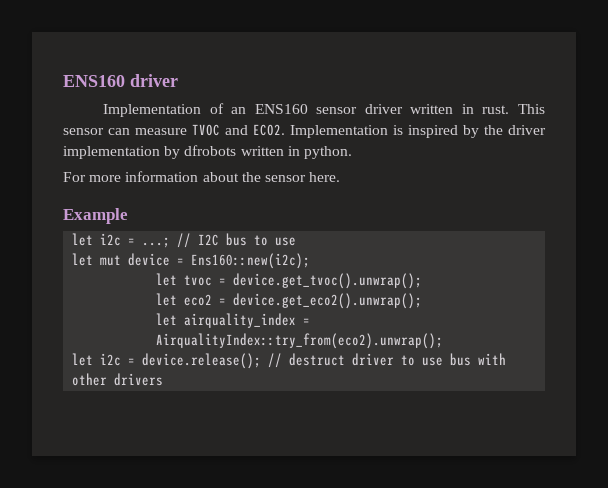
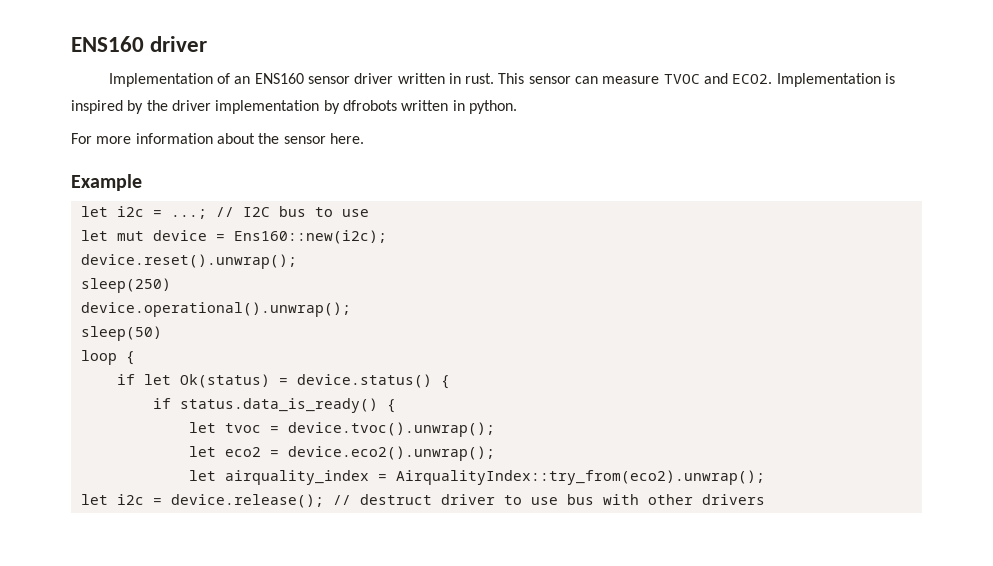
+ device.reset().unwrap();
+ sleep(250)
+ device.operational().unwrap();
+ sleep(50)
+ loop {
+ if let Ok(status) = device.status() {
+ if status.data_is_ready() {
- let tvoc = device.get_tvoc().unwrap();
+ let tvoc = device.tvoc().unwrap();
- let eco2 = device.get_eco2().unwrap();
+ let eco2 = device.eco2().unwrap();

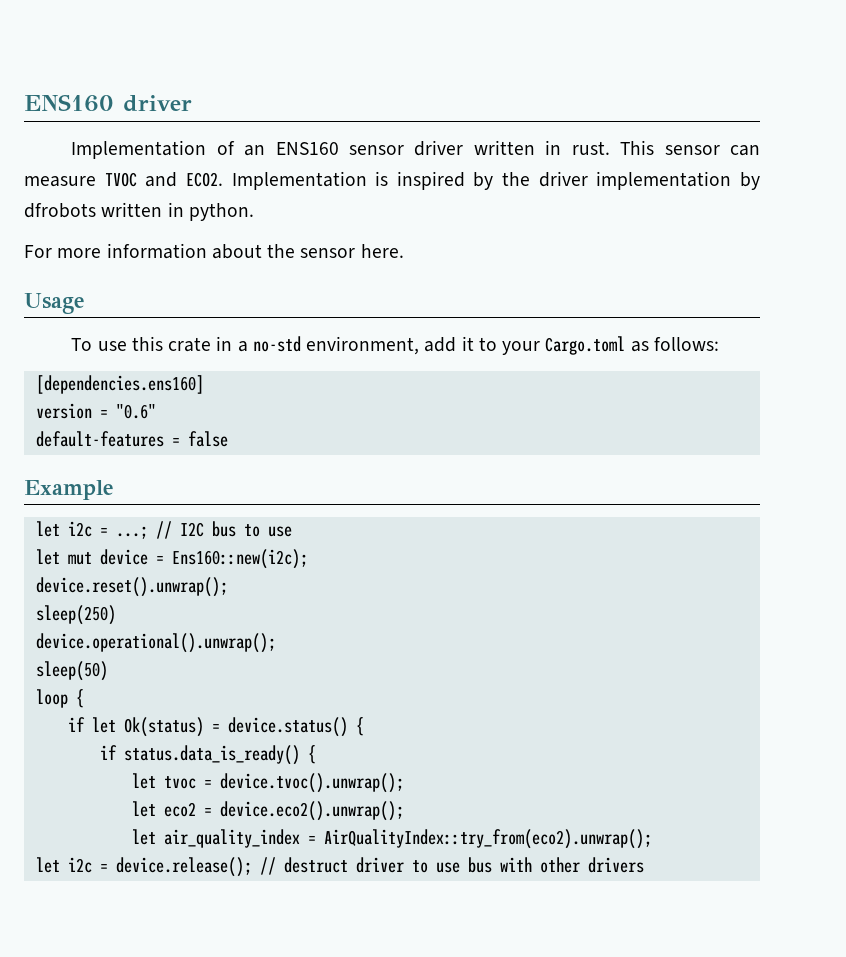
+ Usage
+ To use this crate in a no-std environment, add it to your Cargo.toml as follows:
+ [dependencies.ens160]
+ version = "0.6"
+ default-features = false
- let airquality_index = AirqualityIndex::try_from(eco2).unwrap();
+ let air_quality_index = AirQualityIndex::try_from(eco2).unwrap();

